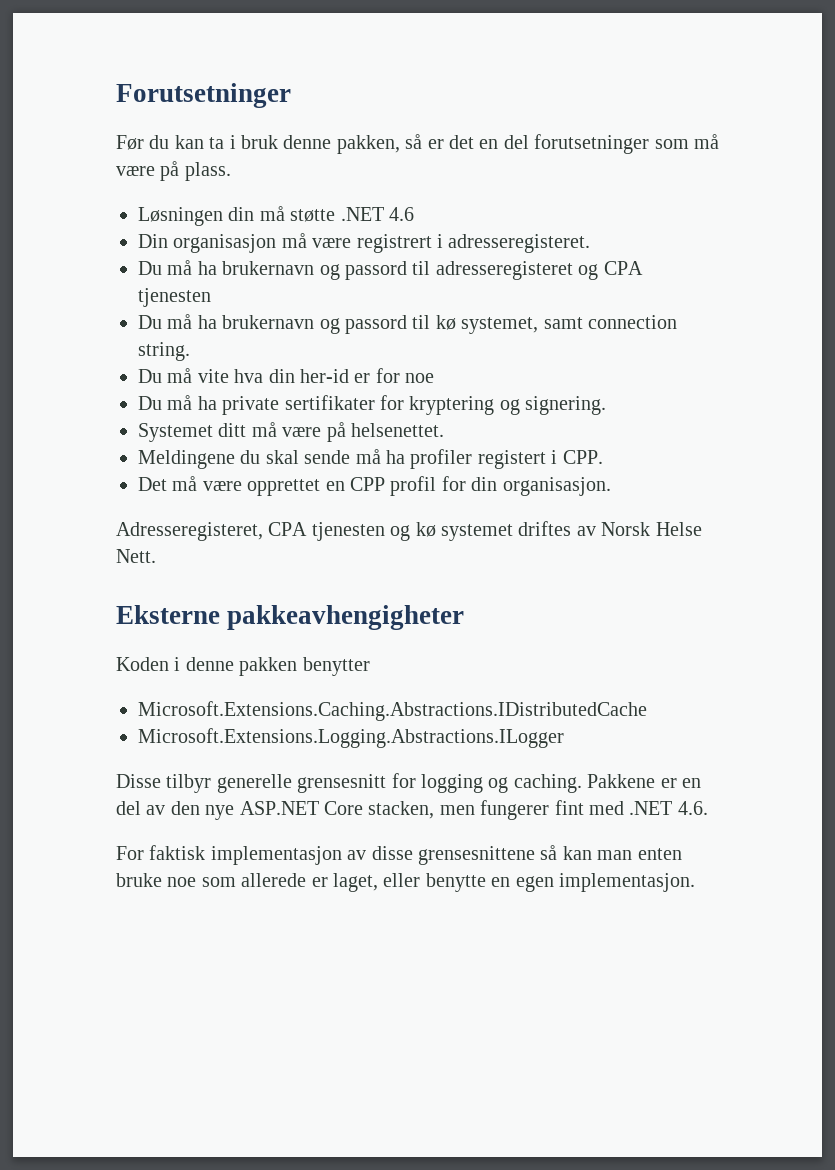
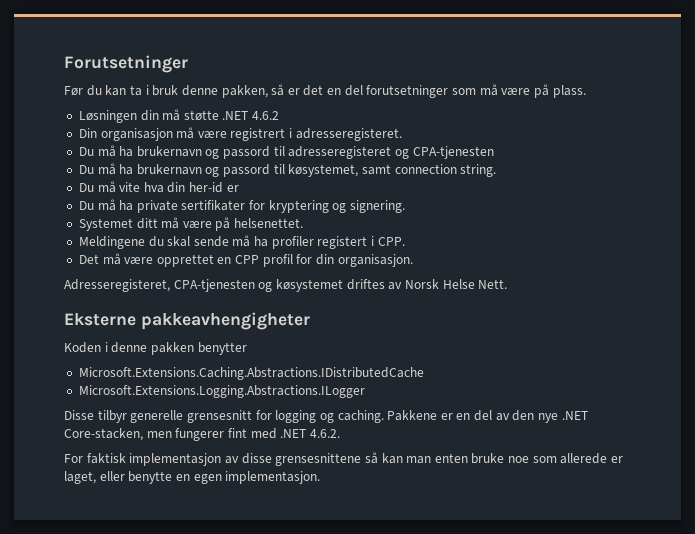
- Løsningen din må støtte .NET 4.6
+ Løsningen din må støtte .NET 4.6.2
- Du må ha brukernavn og passord til adresseregisteret og CPA tjenesten
- Du må ha brukernavn og passord til kø systemet, samt connection string.
+ Du må ha brukernavn og passord til adresseregisteret og CPA-tjenesten
+ Du må ha brukernavn og passord til køsystemet, samt connection string.
- Du må vite hva din her-id er for noe
+ Du må vite hva din her-id er
- Adresseregisteret, CPA tjenesten og kø systemet driftes av Norsk Helse Nett.
+ Adresseregisteret, CPA-tjenesten og køsystemet driftes av Norsk Helse Nett.
- Pakkene er en del av den nye ASP.NET Core stacken, men fungerer fint med .NET 4.6.
+ Pakkene er en del av den nye .NET Core-stacken, men fungerer fint med .NET 4.6.2.

